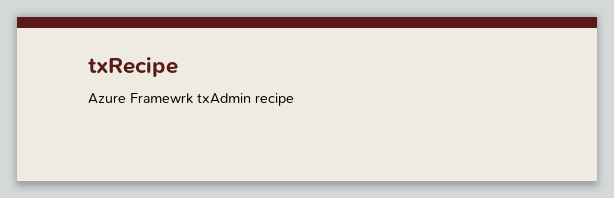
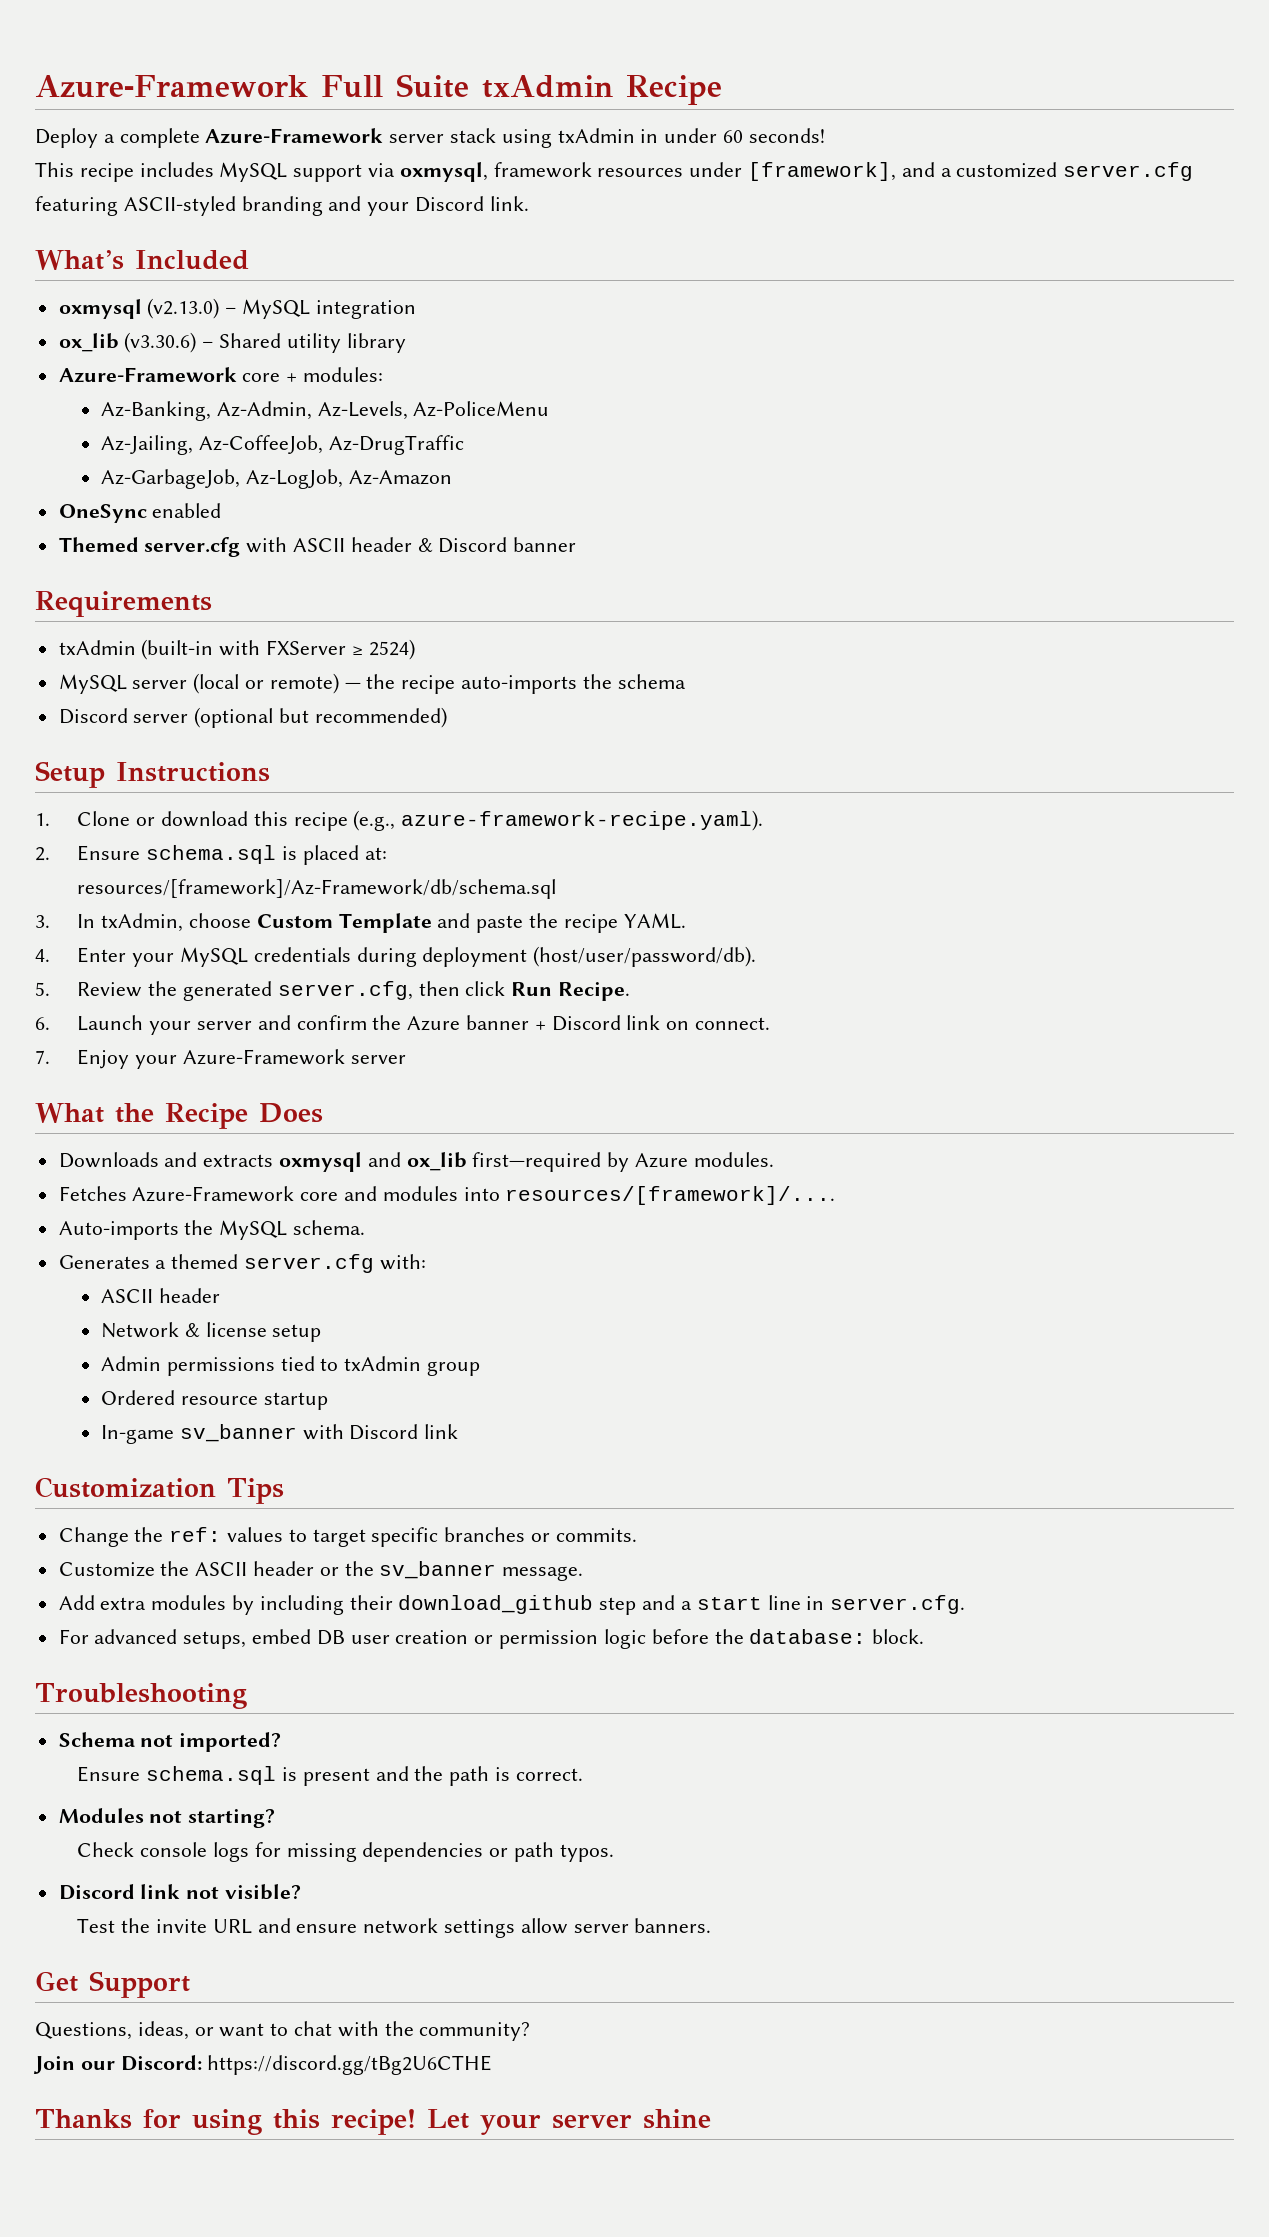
- txRecipe
- Azure Framewrk txAdmin recipe
+ Azure‑Framework Full Suite txAdmin Recipe
+ Deploy a complete Azure‑Framework server stack using txAdmin in under 60 seconds!
+ This recipe includes MySQL support via oxmysql, framework resources under [framework], and a customized server.cfg featuring ASCII‑styled branding and your Discord link.
+ What’s Included
+ oxmysql (v2.13.0) – MySQL integration
+ ox_lib (v3.30.6) – Shared utility library
+ Azure‑Framework core + modules:
+ Az‑Banking, Az‑Admin, Az‑Levels, Az‑PoliceMenu
+ Az‑Jailing, Az‑CoffeeJob, Az‑DrugTraffic
+ Az‑GarbageJob, Az‑LogJob, Az‑Amazon
+ OneSync enabled
+ Themed server.cfg with ASCII header & Discord banner
+ Requirements
+ txAdmin (built-in with FXServer ≥ 2524)
+ MySQL server (local or remote) — the recipe auto-imports the schema
+ Discord server (optional but recommended)
+ Setup Instructions
+ 1. Clone or download this recipe (e.g., azure-framework-recipe.yaml).
+ 2. Ensure schema.sql is placed at:
+ resources/[framework]/Az-Framework/db/schema.sql
+ 3. In txAdmin, choose Custom Template and paste the recipe YAML.
+ 4. Enter your MySQL credentials during deployment (host/user/password/db).
+ 5. Review the generated server.cfg, then click Run Recipe.
+ 6. Launch your server and confirm the Azure banner + Discord link on connect.
+ 7. Enjoy your Azure‑Framework server
+ What the Recipe Does
+ Downloads and extracts oxmysql and ox_lib first—required by Azure modules.
+ Fetches Azure‑Framework core and modules into resources/[framework]/....
+ Auto-imports the MySQL schema.
+ Generates a themed server.cfg with:
+ ASCII header
+ Network & license setup
+ Admin permissions tied to txAdmin group
+ Ordered resource startup
+ In-game sv_banner with Discord link
+ Customization Tips
+ Change the ref: values to target specific branches or commits.
+ Customize the ASCII header or the sv_banner message.
+ Add extra modules by including their download_github step and a start line in server.cfg.
+ For advanced setups, embed DB user creation or permission logic before the database: block.
+ Troubleshooting
+ Schema not imported?
+ Ensure schema.sql is present and the path is correct.
+ Modules not starting?
+ Check console logs for missing dependencies or path typos.
+ Discord link not visible?
+ Test the invite URL and ensure network settings allow server banners.
+ Get Support
+ Questions, ideas, or want to chat with the community?
+ Join our Discord: https://discord.gg/tBg2U6CTHE
+ Thanks for using this recipe! Let your server shine

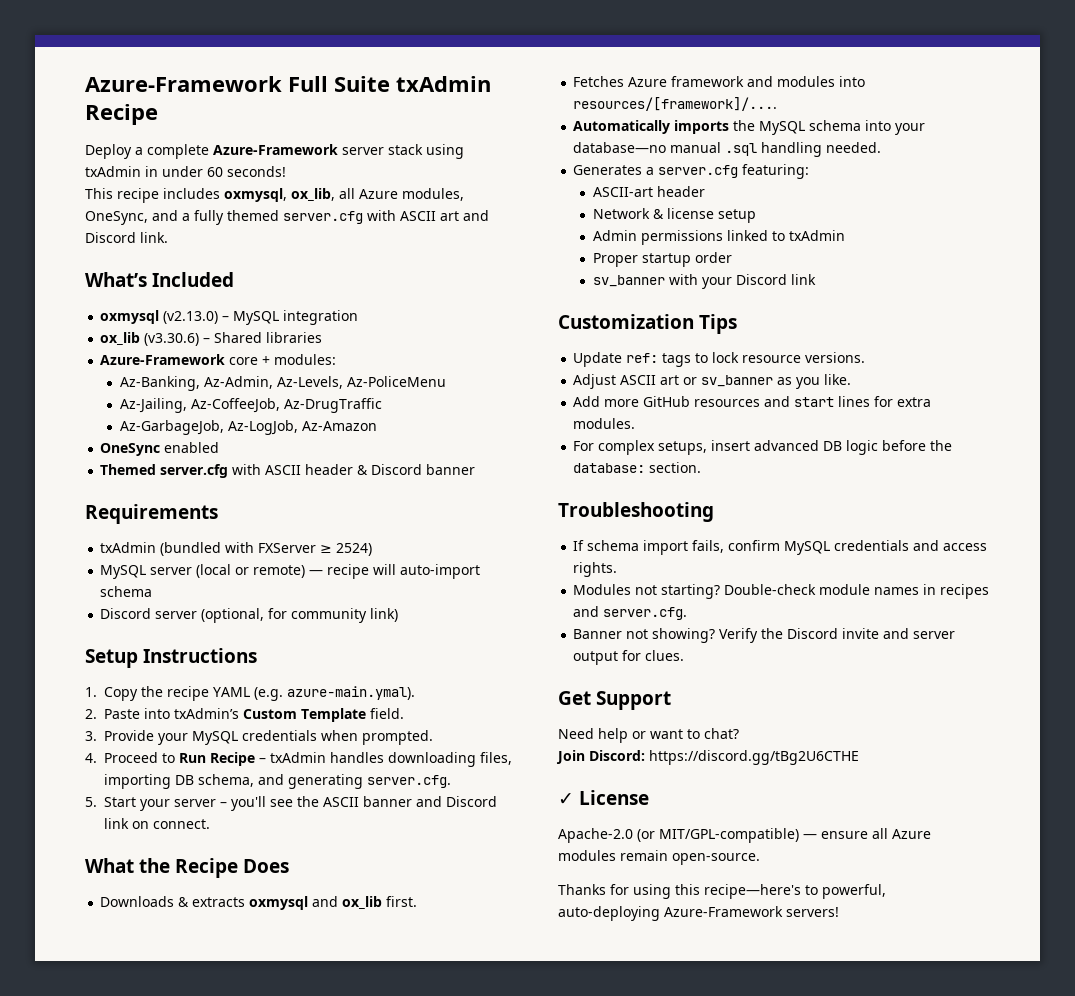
- This recipe includes MySQL support via oxmysql, framework resources under [framework], and a customized server.cfg featuring ASCII‑styled branding and your Discord link.
+ This recipe includes oxmysql, ox_lib, all Azure modules, OneSync, and a fully themed server.cfg with ASCII art and Discord link.
- ox_lib (v3.30.6) – Shared utility library
+ ox_lib (v3.30.6) – Shared libraries
- txAdmin (built-in with FXServer ≥ 2524)
+ txAdmin (bundled with FXServer ≥ 2524)
- MySQL server (local or remote) — the recipe auto-imports the schema
+ MySQL server (local or remote) — recipe will auto-import schema
- Discord server (optional but recommended)
+ Discord server (optional, for community link)
- 1. Clone or download this recipe (e.g., azure-framework-recipe.yaml).
- 2. Ensure schema.sql is placed at:
- resources/[framework]/Az-Framework/db/schema.sql
- 3. In txAdmin, choose Custom Template and paste the recipe YAML.
- 4. Enter your MySQL credentials during deployment (host/user/password/db).
- 5. Review the generated server.cfg, then click Run Recipe.
- 6. Launch your server and confirm the Azure banner + Discord link on connect.
+ 1. Copy the recipe YAML (e.g. azure-main.ymal).
+ 2. Paste into txAdmin’s Custom Template field.
+ 3. Provide your MySQL credentials when prompted.
+ 4. Proceed to Run Recipe – txAdmin handles downloading files, importing DB schema, and generating server.cfg.
+ 5. Start your server – you'll see the ASCII banner and Discord link on connect.
- 7. Enjoy your Azure‑Framework server
- Downloads and extracts oxmysql and ox_lib first—required by Azure modules.
+ Downloads & extracts oxmysql and ox_lib first.
- Fetches Azure‑Framework core and modules into resources/[framework]/....
+ Fetches Azure framework and modules into resources/[framework]/....
- Auto-imports the MySQL schema.
- Generates a themed server.cfg with:
- ASCII header
+ Automatically imports the MySQL schema into your database—no manual .sql handling needed.
+ Generates a server.cfg featuring:
+ ASCII‑art header
- Admin permissions tied to txAdmin group
- Ordered resource startup
- In-game sv_banner with Discord link
+ Admin permissions linked to txAdmin
+ Proper startup order
+ sv_banner with your Discord link
- Change the ref: values to target specific branches or commits.
- Customize the ASCII header or the sv_banner message.
- Add extra modules by including their download_github step and a start line in server.cfg.
- For advanced setups, embed DB user creation or permission logic before the database: block.
+ Update ref: tags to lock resource versions.
+ Adjust ASCII art or sv_banner as you like.
+ Add more GitHub resources and start lines for extra modules.
+ For complex setups, insert advanced DB logic before the database: section.
- Schema not imported?
- Ensure schema.sql is present and the path is correct.
- Modules not starting?
- Check console logs for missing dependencies or path typos.
- Discord link not visible?
- Test the invite URL and ensure network settings allow server banners.
+ If schema import fails, confirm MySQL credentials and access rights.
+ Modules not starting? Double-check module names in recipes and server.cfg.
+ Banner not showing? Verify the Discord invite and server output for clues.
- Questions, ideas, or want to chat with the community?
+ Need help or want to chat?
- Join our Discord: https://discord.gg/tBg2U6CTHE
+ Join Discord: https://discord.gg/tBg2U6CTHE
- Thanks for using this recipe! Let your server shine
+ ✓ License
+ Apache‑2.0 (or MIT/GPL‑compatible) — ensure all Azure modules remain open-source.
+ Thanks for using this recipe—here's to powerful, auto-deploying Azure‑Framework servers!

